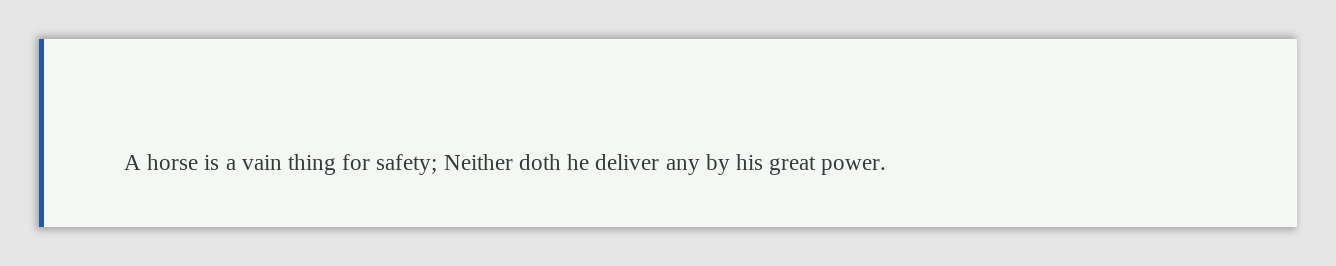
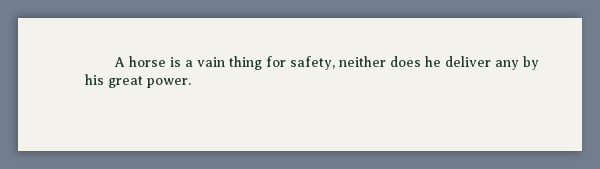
- A horse is a vain thing for safety; Neither doth he deliver any by his great power.
+ A horse is a vain thing for safety, neither does he deliver any by his great power.

